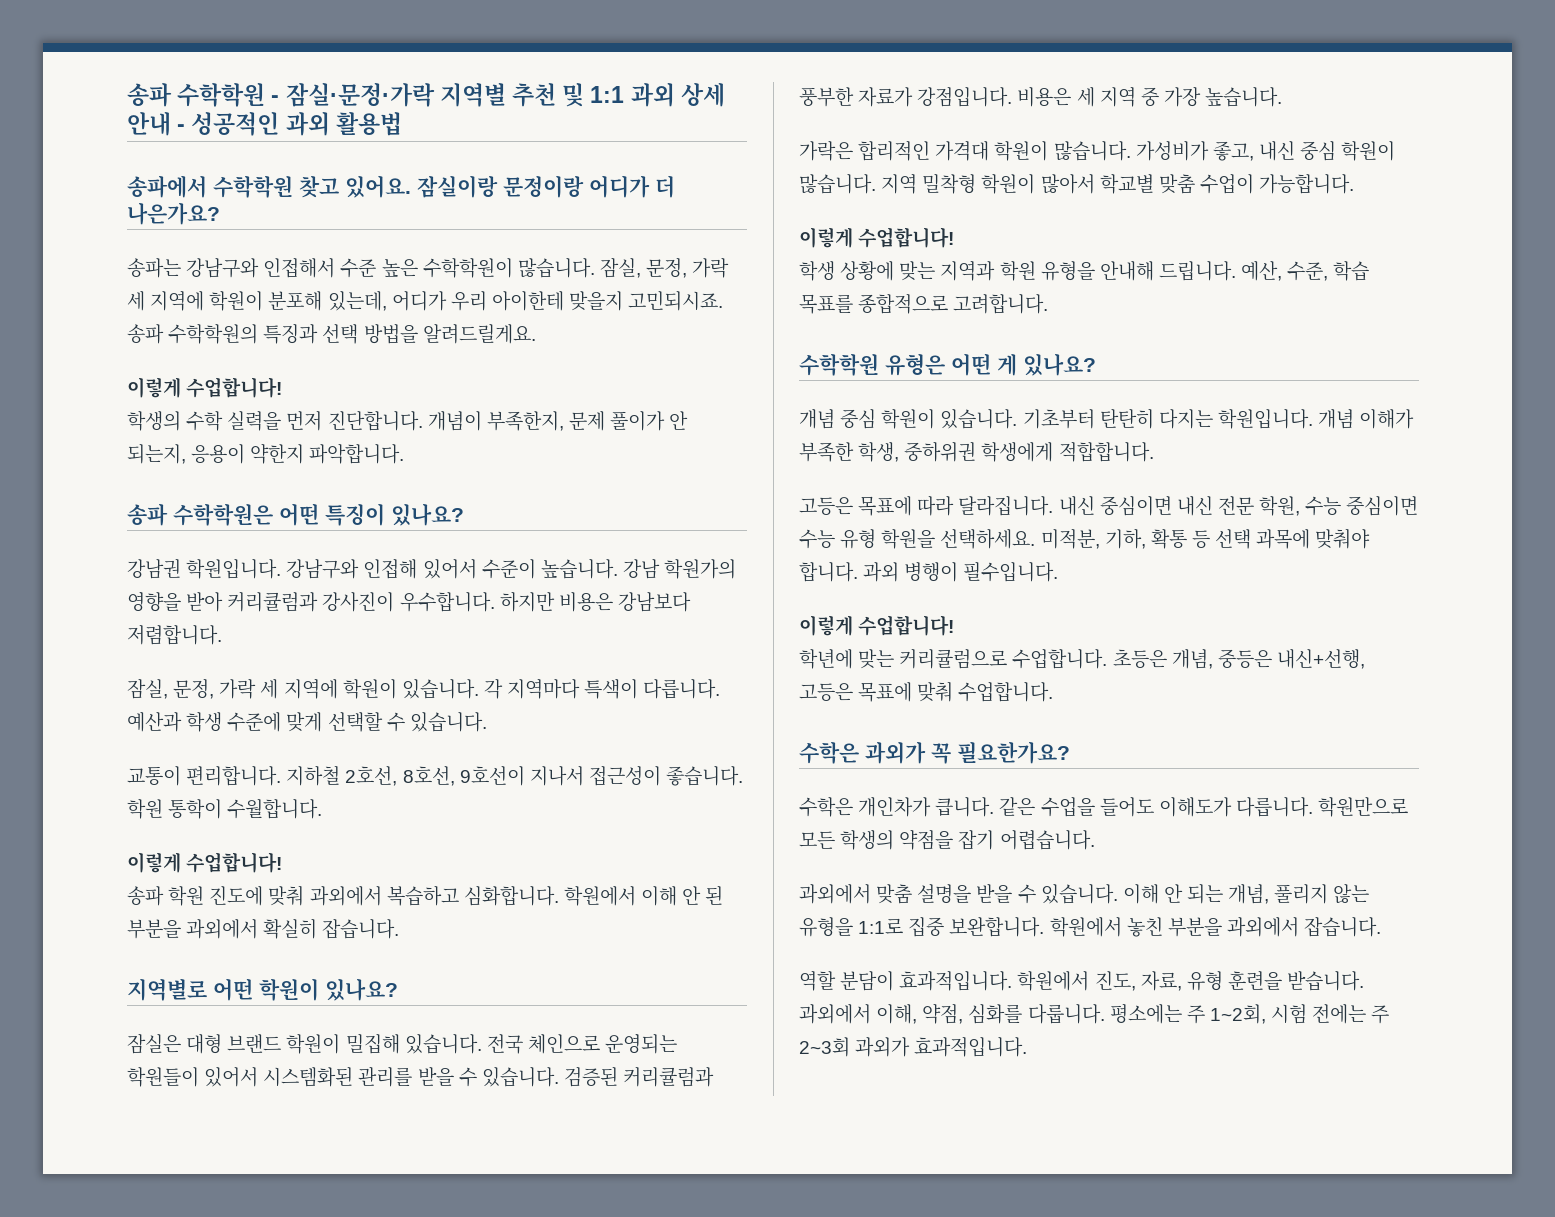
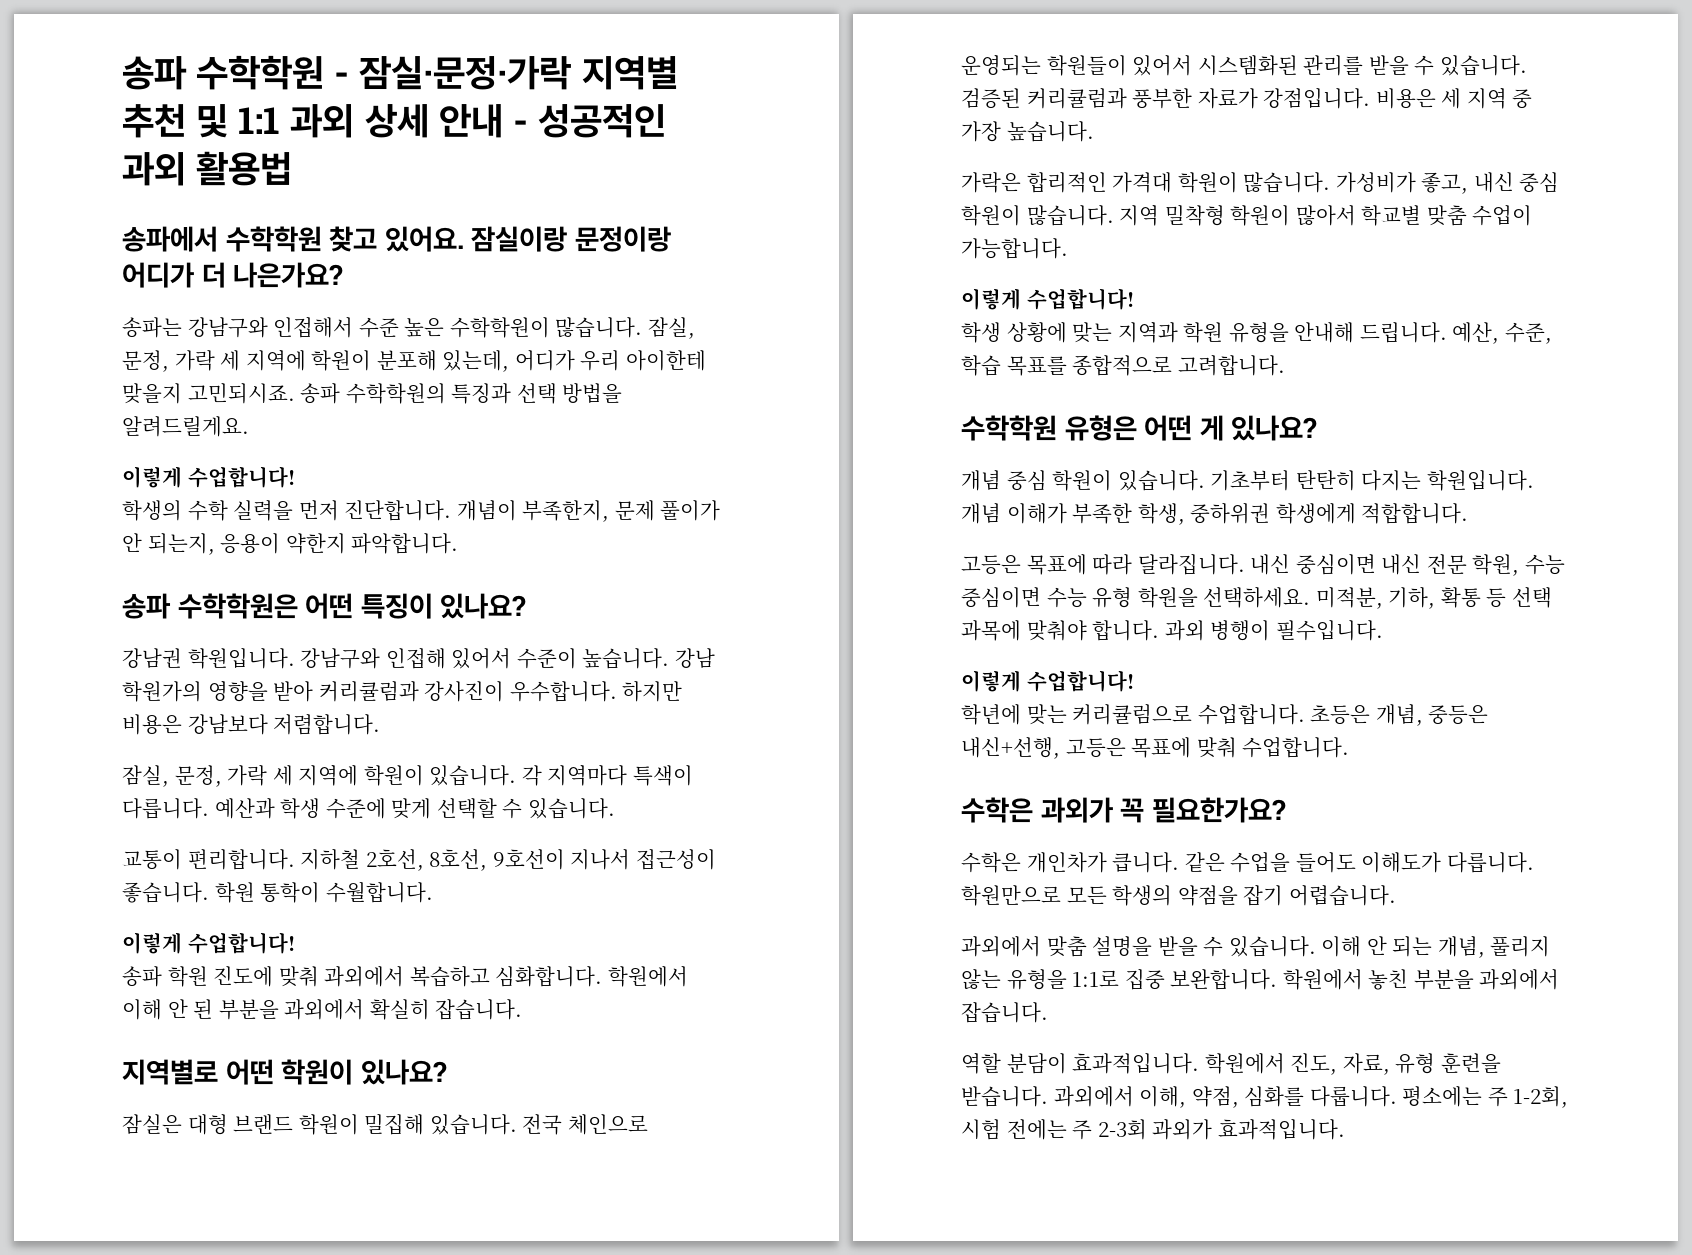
- 평소에는 주 1~2회, 시험 전에는 주 2~3회 과외가 효과적입니다.
+ 평소에는 주 1-2회, 시험 전에는 주 2-3회 과외가 효과적입니다.

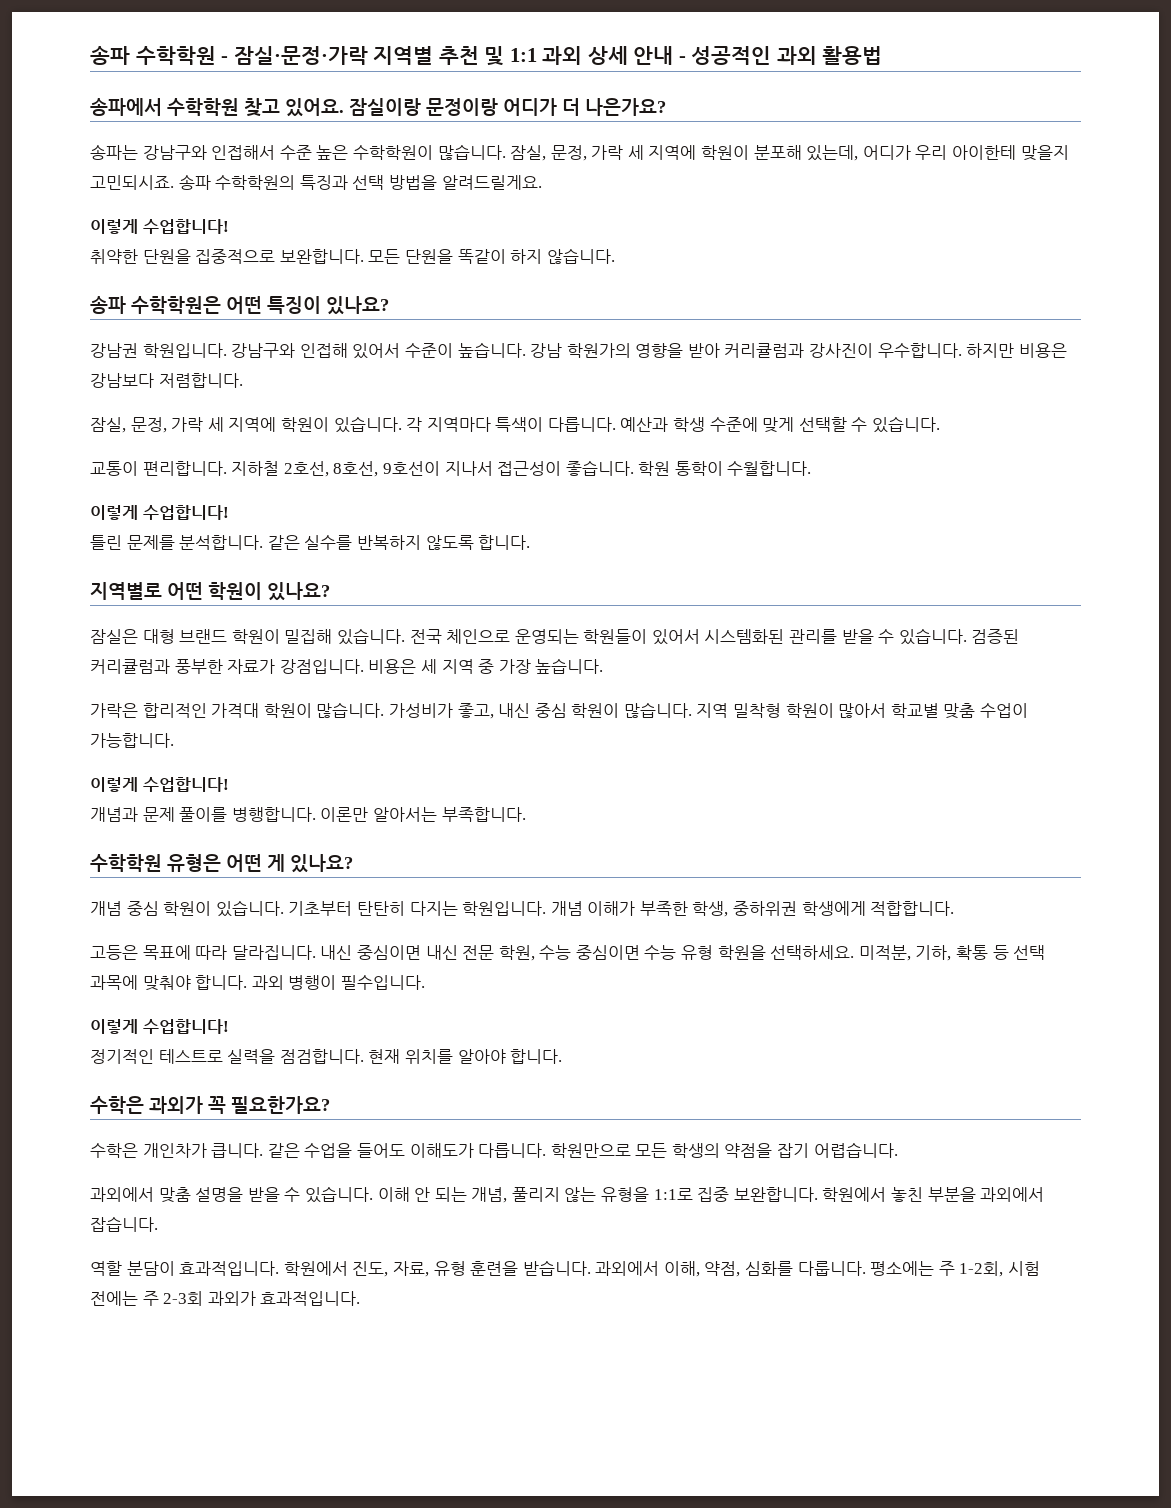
- 학생의 수학 실력을 먼저 진단합니다. 개념이 부족한지, 문제 풀이가 안 되는지, 응용이 약한지 파악합니다.
+ 취약한 단원을 집중적으로 보완합니다. 모든 단원을 똑같이 하지 않습니다.
- 송파 학원 진도에 맞춰 과외에서 복습하고 심화합니다. 학원에서 이해 안 된 부분을 과외에서 확실히 잡습니다.
+ 틀린 문제를 분석합니다. 같은 실수를 반복하지 않도록 합니다.
- 학생 상황에 맞는 지역과 학원 유형을 안내해 드립니다. 예산, 수준, 학습 목표를 종합적으로 고려합니다.
+ 개념과 문제 풀이를 병행합니다. 이론만 알아서는 부족합니다.
- 학년에 맞는 커리큘럼으로 수업합니다. 초등은 개념, 중등은 내신+선행, 고등은 목표에 맞춰 수업합니다.
+ 정기적인 테스트로 실력을 점검합니다. 현재 위치를 알아야 합니다.

